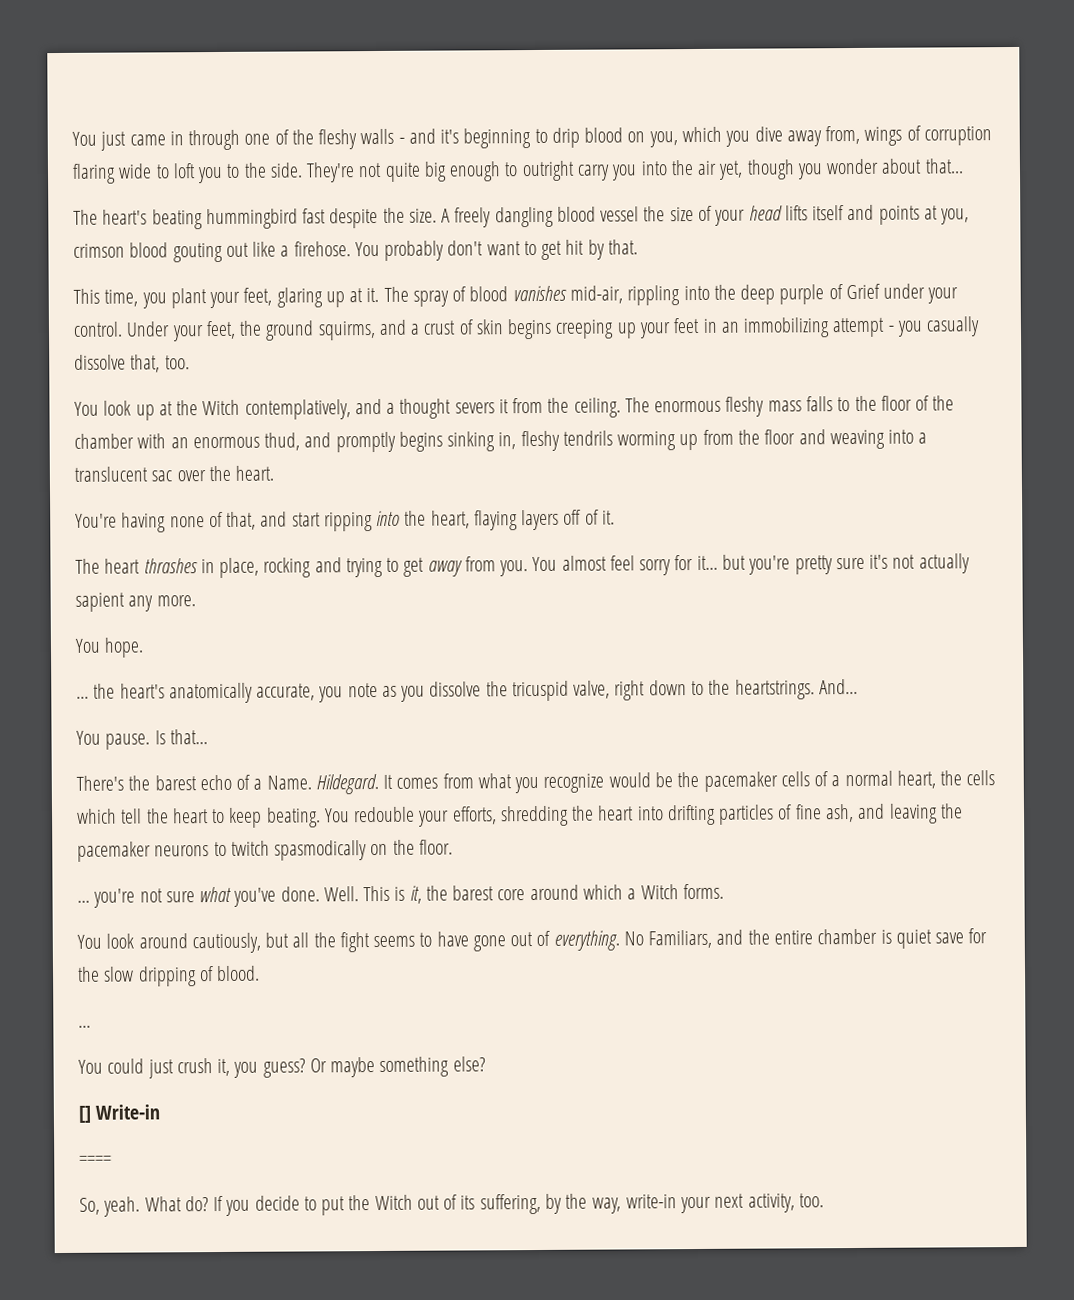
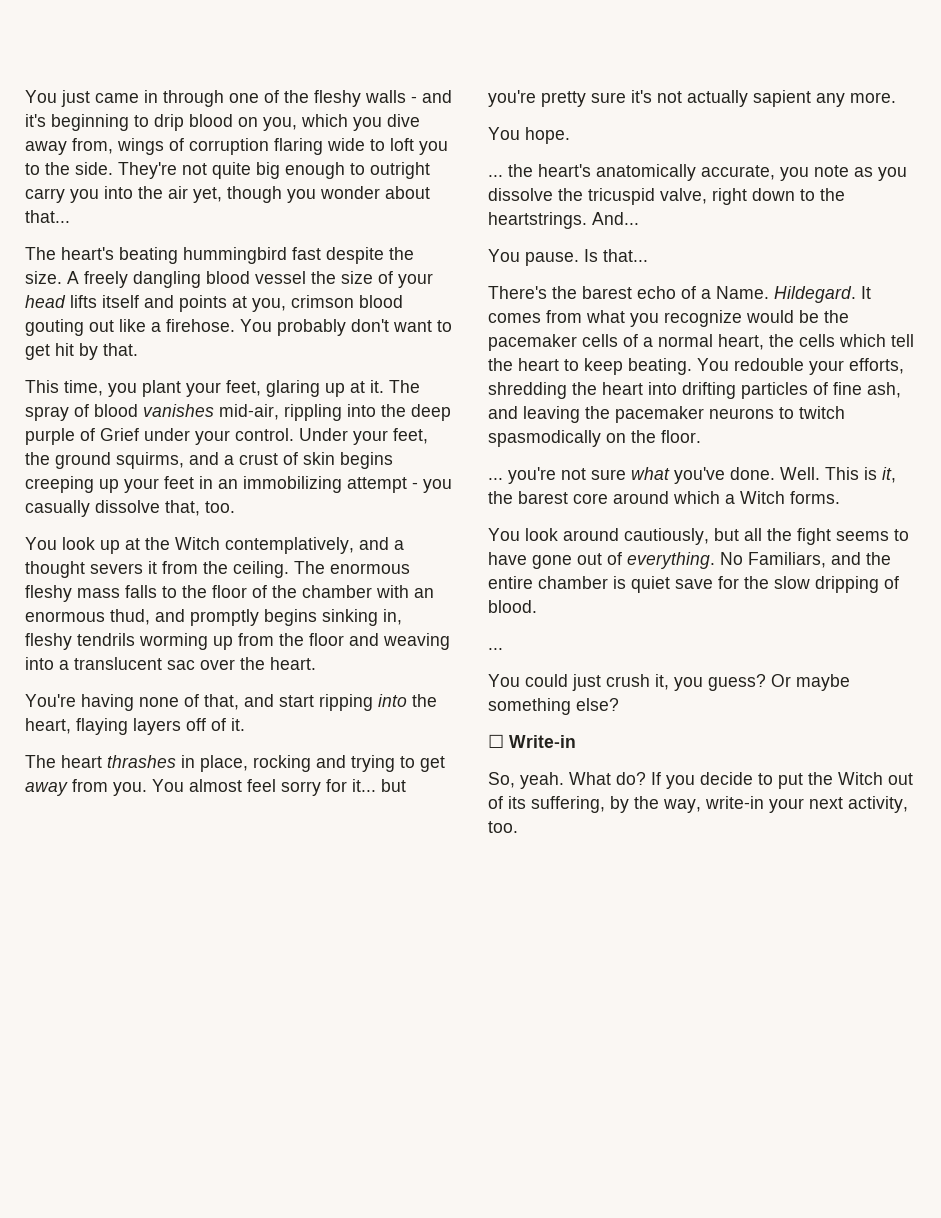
- [] Write-in
+ ☐ Write-in
- ====

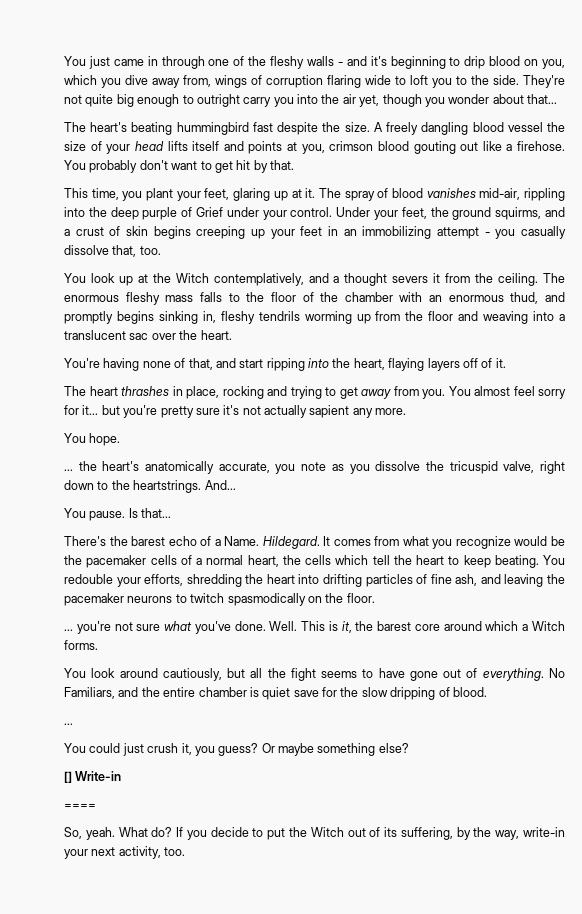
- ☐ Write-in
+ [] Write-in
+ ====

